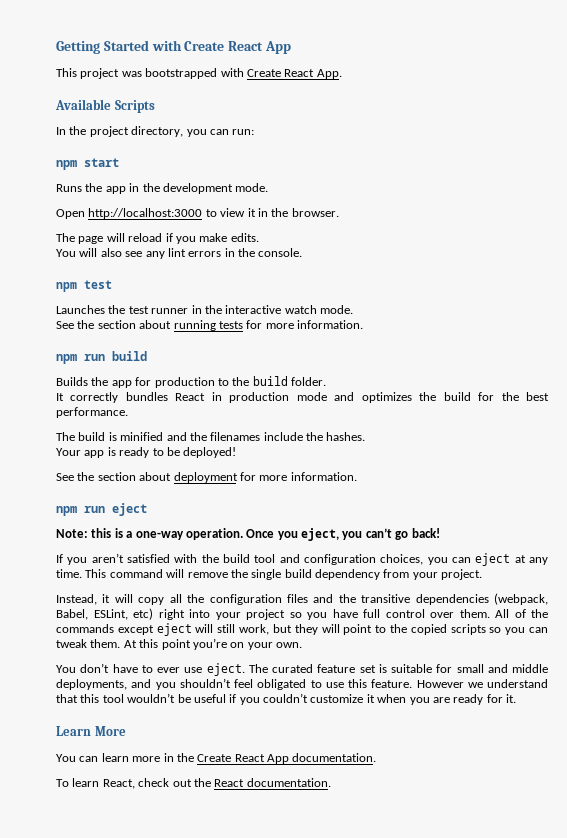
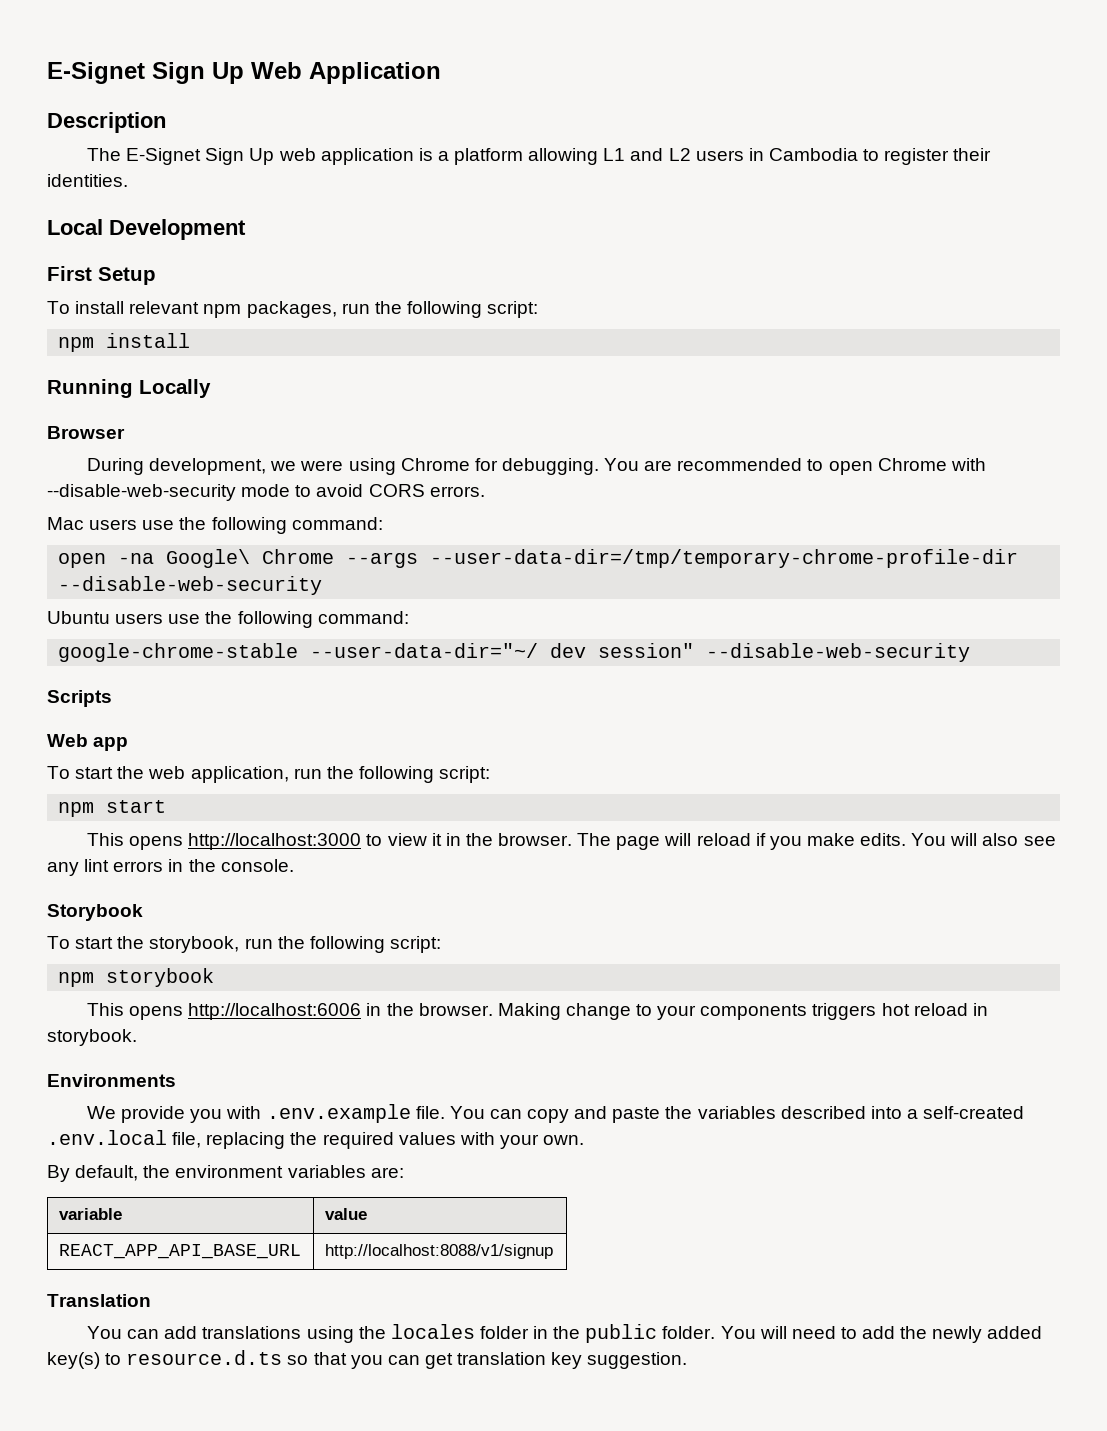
- Getting Started with Create React App
- This project was bootstrapped with Create React App.
- Available Scripts
- In the project directory, you can run:
+ E-Signet Sign Up Web Application
+ Description
+ The E-Signet Sign Up web application is a platform allowing L1 and L2 users in Cambodia to register their identities.
+ Local Development
+ First Setup
+ To install relevant npm packages, run the following script:
+ npm install
+ Running Locally
+ Browser
+ During development, we were using Chrome for debugging. You are recommended to open Chrome with --disable-web-security mode to avoid CORS errors.
+ Mac users use the following command:
+ open -na Google\ Chrome --args --user-data-dir=/tmp/temporary-chrome-profile-dir --disable-web-security
+ Ubuntu users use the following command:
+ google-chrome-stable --user-data-dir="~/ dev session" --disable-web-security
+ Scripts
+ Web app
+ To start the web application, run the following script:
  npm start
- Runs the app in the development mode.
- Open http://localhost:3000 to view it in the browser.
- The page will reload if you make edits.
- You will also see any lint errors in the console.
+ This opens http://localhost:3000 to view it in the browser. The page will reload if you make edits. You will also see any lint errors in the console.
- npm test
- Launches the test runner in the interactive watch mode.
- See the section about running tests for more information.
- npm run build
- Builds the app for production to the build folder.
- It correctly bundles React in production mode and optimizes the build for the best performance.
- The build is minified and the filenames include the hashes.
- Your app is ready to be deployed!
- See the section about deployment for more information.
- npm run eject
- Note: this is a one-way operation. Once you eject, you can’t go back!
- If you aren’t satisfied with the build tool and configuration choices, you can eject at any time. This command will remove the single build dependency from your project.
- Instead, it will copy all the configuration files and the transitive dependencies (webpack, Babel, ESLint, etc) right into your project so you have full control over them. All of the commands except eject will still work, but they will point to the copied scripts so you can tweak them. At this point you’re on your own.
- You don’t have to ever use eject. The curated feature set is suitable for small and middle deployments, and you shouldn’t feel obligated to use this feature. However we understand that this tool wouldn’t be useful if you couldn’t customize it when you are ready for it.
- Learn More
- You can learn more in the Create React App documentation.
- To learn React, check out the React documentation.
+ Storybook
+ To start the storybook, run the following script:
+ npm storybook
+ This opens http://localhost:6006 in the browser. Making change to your components triggers hot reload in storybook.
+ Environments
+ We provide you with .env.example file. You can copy and paste the variables described into a self-created .env.local file, replacing the required values with your own.
+ By default, the environment variables are:
+ variable | value
+ REACT_APP_API_BASE_URL | http://localhost:8088/v1/signup
+ Translation
+ You can add translations using the locales folder in the public folder. You will need to add the newly added key(s) to resource.d.ts so that you can get translation key suggestion.

